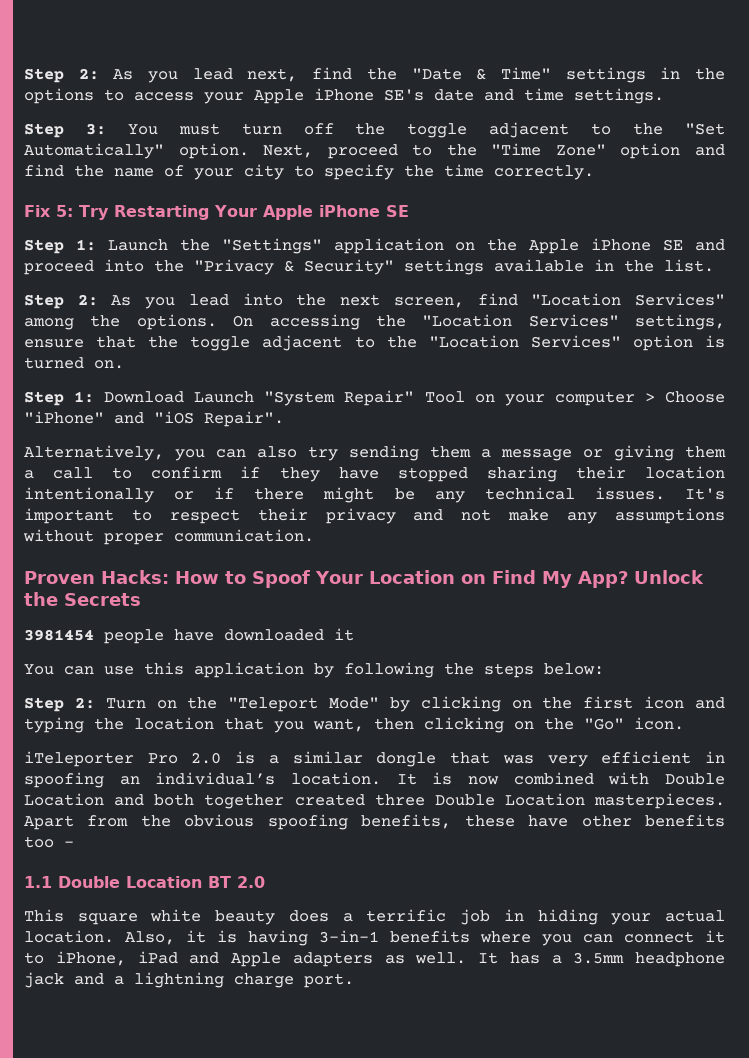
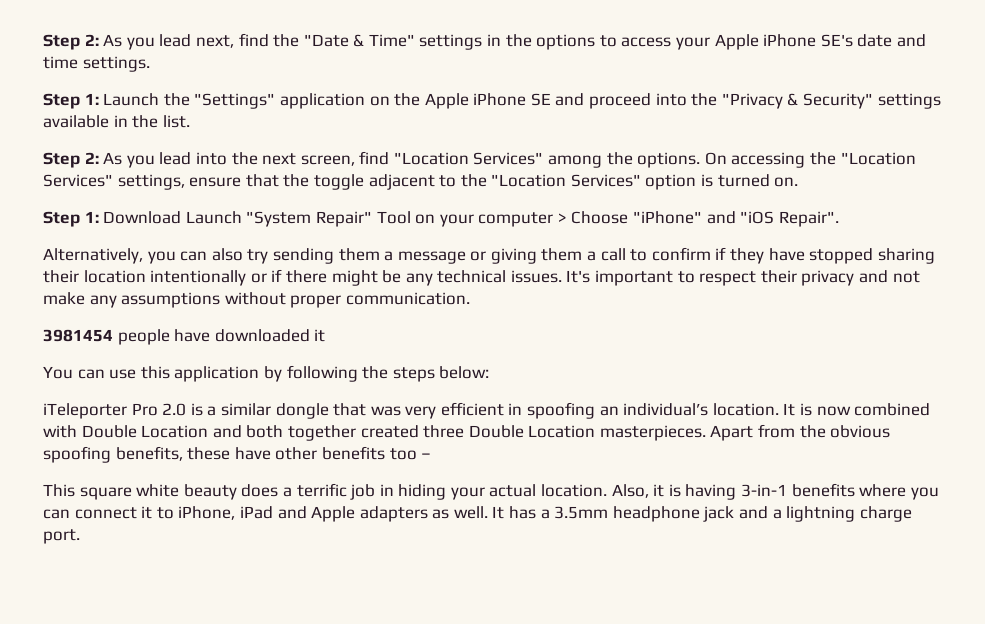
- Step 3: You must turn off the toggle adjacent to the "Set Automatically" option. Next, proceed to the "Time Zone" option and find the name of your city to specify the time correctly.
- Fix 5: Try Restarting Your Apple iPhone SE
- Proven Hacks: How to Spoof Your Location on Find My App? Unlock the Secrets
- Step 2: Turn on the "Teleport Mode" by clicking on the first icon and typing the location that you want, then clicking on the "Go" icon.
- 1.1 Double Location BT 2.0

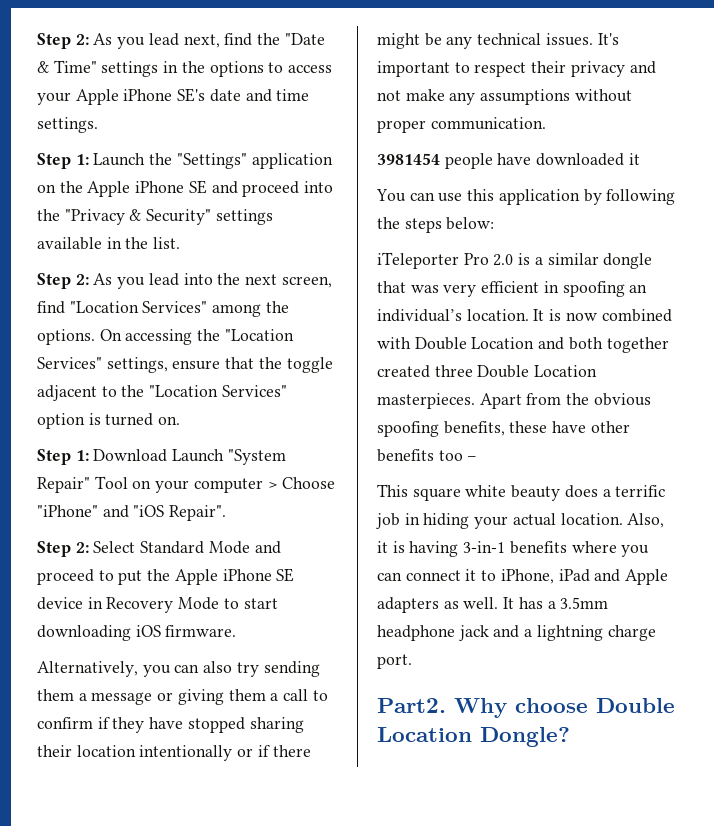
+ Step 2: Select Standard Mode and proceed to put the Apple iPhone SE device in Recovery Mode to start downloading iOS firmware.
+ Part2. Why choose Double Location Dongle?

